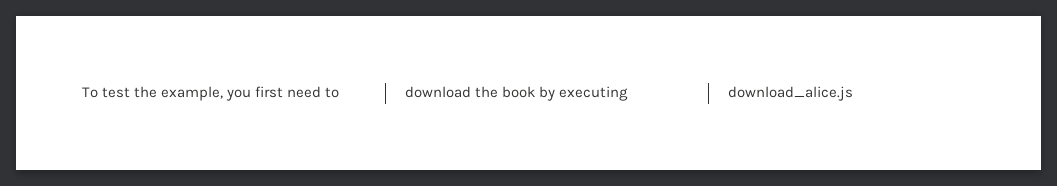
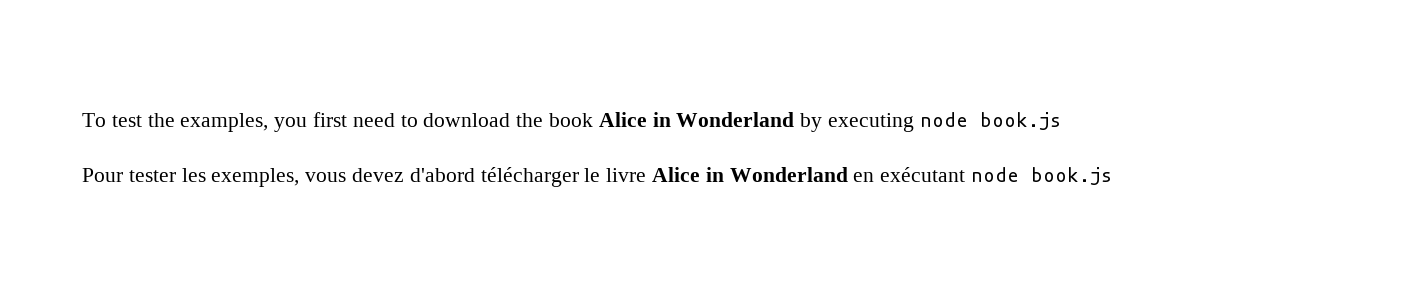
- To test the example, you first need to download the book by executing download_alice.js
+ To test the examples, you first need to download the book Alice in Wonderland by executing node book.js
+ Pour tester les exemples, vous devez d'abord télécharger le livre Alice in Wonderland en exécutant node book.js

